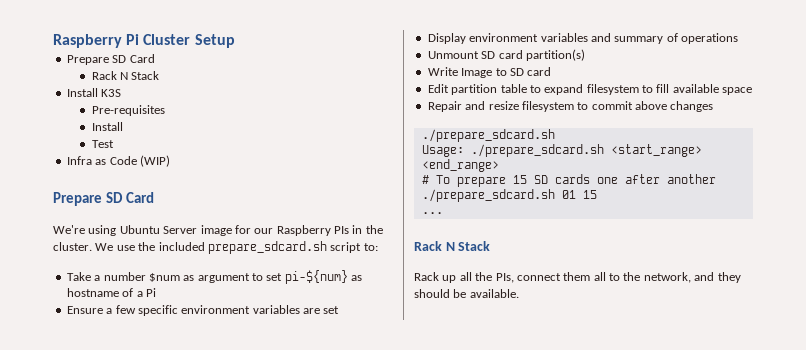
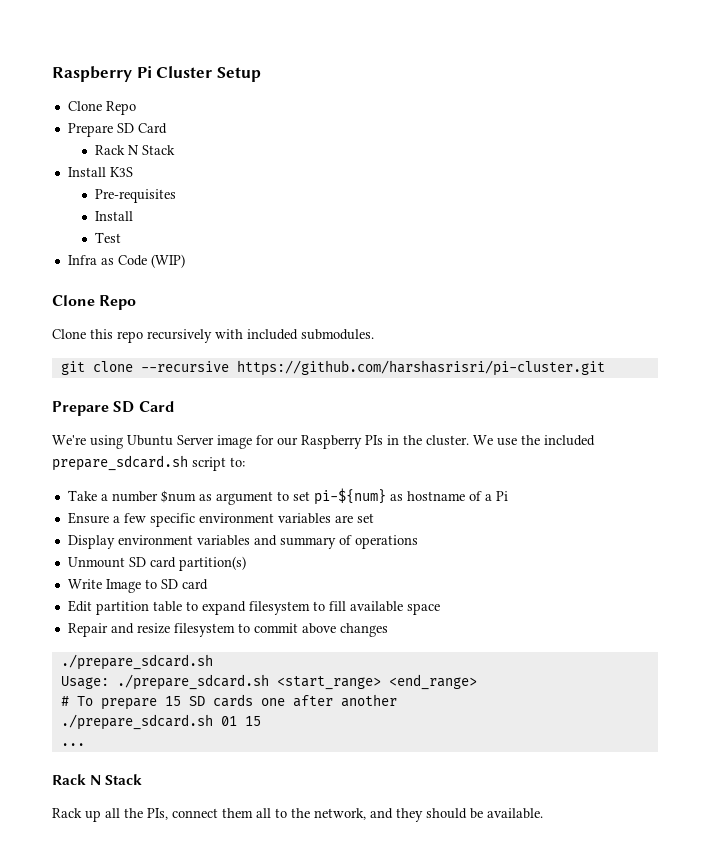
  Raspberry Pi Cluster Setup
+ Clone Repo
  Infra as Code (WIP)
+ Clone Repo
+ Clone this repo recursively with included submodules.
+ git clone --recursive https://github.com/harshasrisri/pi-cluster.git

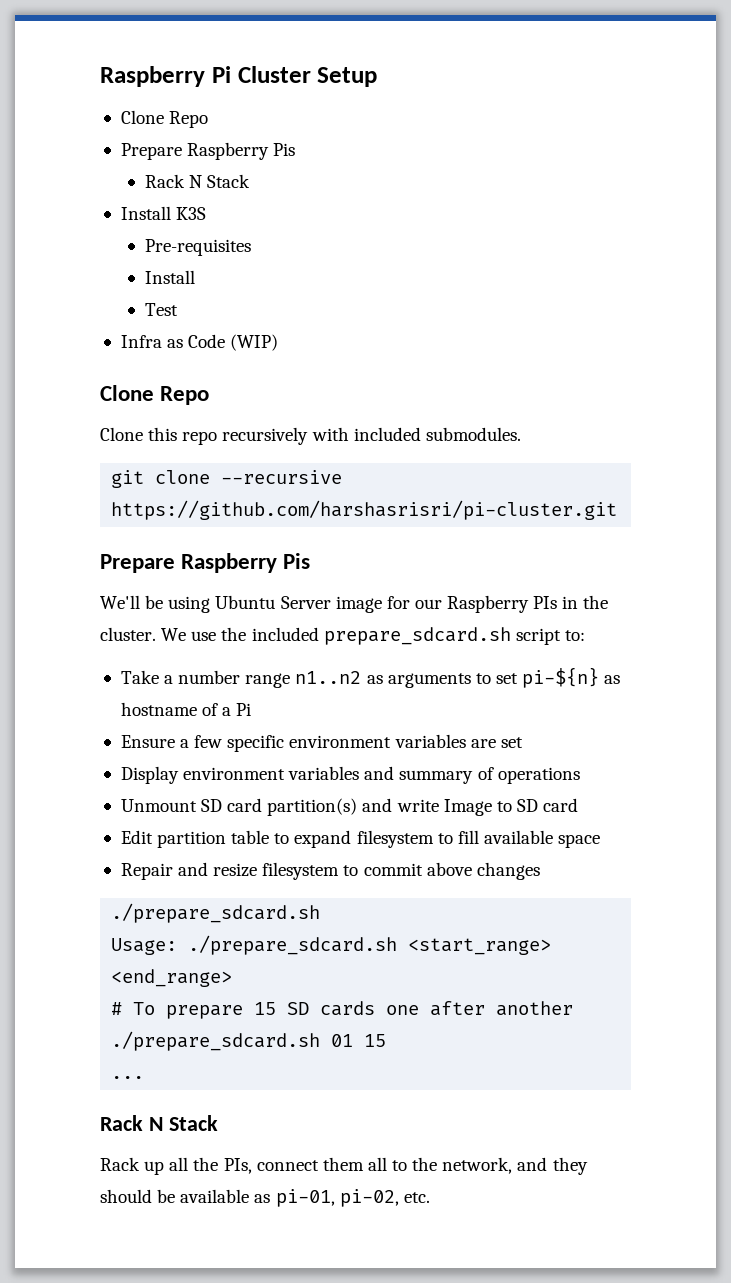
  Raspberry Pi Cluster Setup
  Clone Repo
- Prepare SD Card
+ Prepare Raspberry Pis
  git clone --recursive https://github.com/harshasrisri/pi-cluster.git
- Prepare SD Card
- We're using Ubuntu Server image for our Raspberry PIs in the cluster.
+ Prepare Raspberry Pis
+ We'll be using Ubuntu Server image for our Raspberry PIs in the cluster.
- Take a number $num as argument to set pi-${num} as hostname of a Pi
+ Take a number range n1..n2 as arguments to set pi-${n} as hostname of a Pi
- Unmount SD card partition(s)
- Write Image to SD card
+ Unmount SD card partition(s) and write Image to SD card
- Rack up all the PIs, connect them all to the network, and they should be available.
+ Rack up all the PIs, connect them all to the network, and they should be available as pi-01, pi-02, etc.

